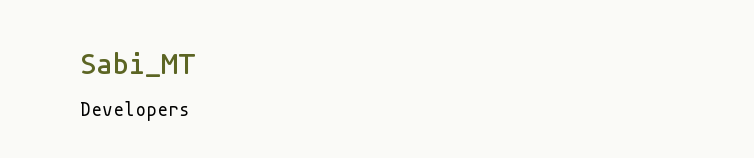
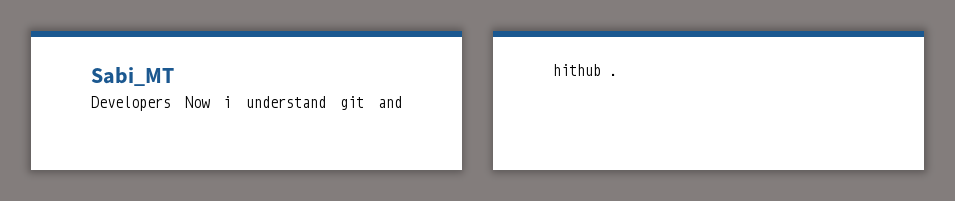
- Developers
+ Developers Now i understand git and hithub .

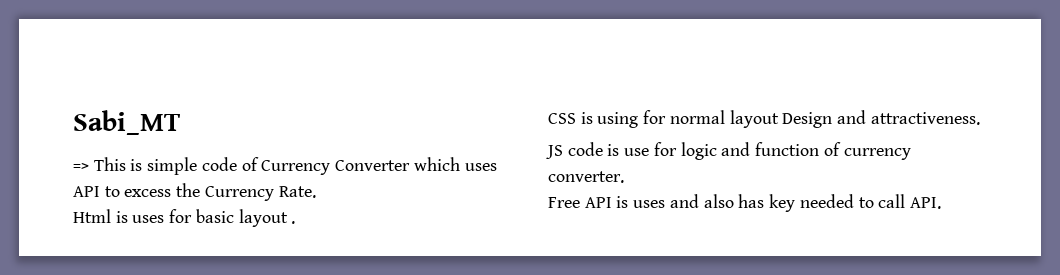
- Developers Now i understand git and hithub .
+ => This is simple code of Currency Converter which uses API to excess the Currency Rate.
+ Html is uses for basic layout .
+ CSS is using for normal layout Design and attractiveness.
+ JS code is use for logic and function of currency converter.
+ Free API is uses and also has key needed to call API.

